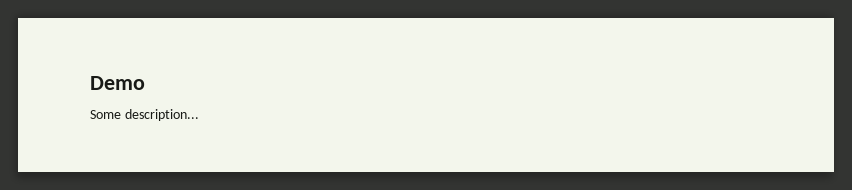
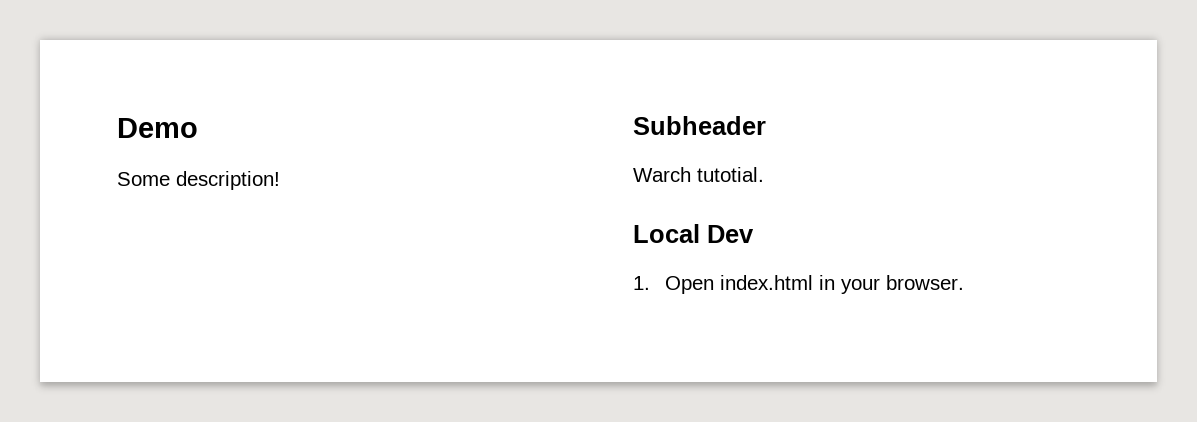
- Some description...
+ Some description!
+ Subheader
+ Warch tutotial.
+ Local Dev
+ 1. Open index.html in your browser.

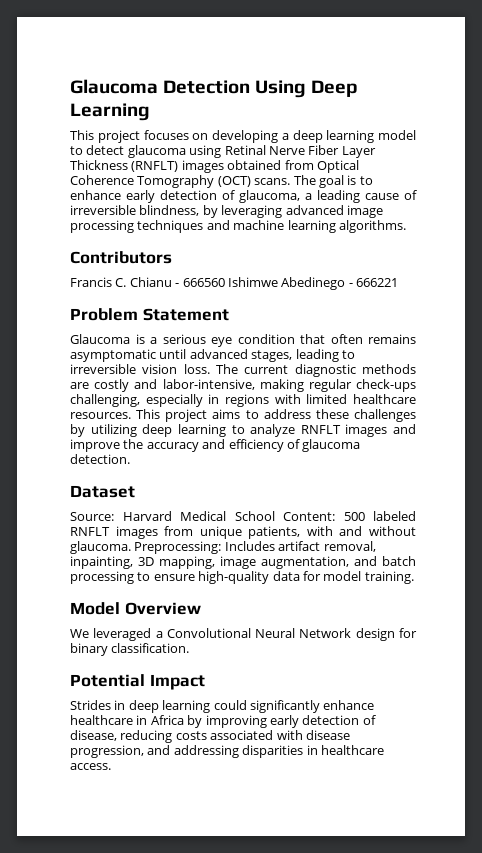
- Demo
- Some description!
- Subheader
- Warch tutotial.
- Local Dev
- 1. Open index.html in your browser.
+ Glaucoma Detection Using Deep Learning
+ This project focuses on developing a deep learning model to detect glaucoma using Retinal Nerve Fiber Layer Thickness (RNFLT) images obtained from Optical Coherence Tomography (OCT) scans. The goal is to enhance early detection of glaucoma, a leading cause of irreversible blindness, by leveraging advanced image processing techniques and machine learning algorithms.
+ Contributors
+ Francis C. Chianu - 666560 Ishimwe Abedinego - 666221
+ Problem Statement
+ Glaucoma is a serious eye condition that often remains asymptomatic until advanced stages, leading to irreversible vision loss. The current diagnostic methods are costly and labor-intensive, making regular check-ups challenging, especially in regions with limited healthcare resources. This project aims to address these challenges by utilizing deep learning to analyze RNFLT images and improve the accuracy and efficiency of glaucoma detection.
+ Dataset
+ Source: Harvard Medical School Content: 500 labeled RNFLT images from unique patients, with and without glaucoma. Preprocessing: Includes artifact removal, inpainting, 3D mapping, image augmentation, and batch processing to ensure high-quality data for model training.
+ Model Overview
+ We leveraged a Convolutional Neural Network design for binary classification.
+ Potential Impact
+ Strides in deep learning could significantly enhance healthcare in Africa by improving early detection of disease, reducing costs associated with disease progression, and addressing disparities in healthcare access.

